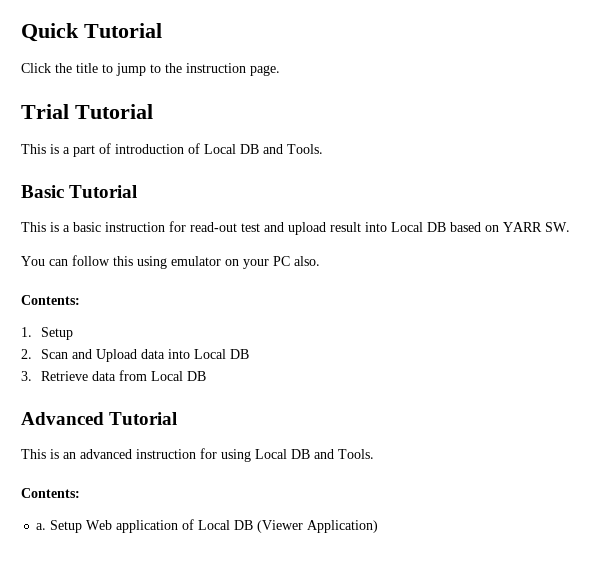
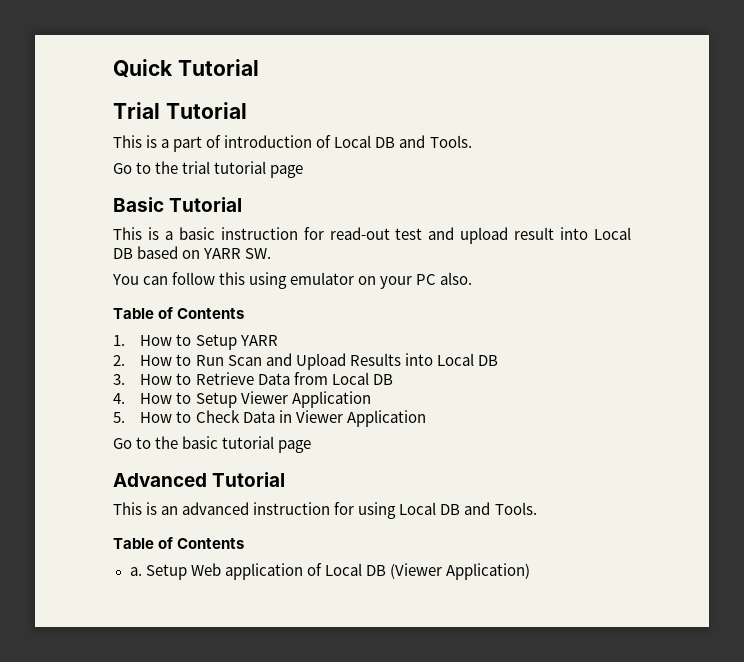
- Click the title to jump to the instruction page.
+ Go to the trial tutorial page
  You can follow this using emulator on your PC also.
- Contents:
+ Table of Contents
- 1. Setup
+ 1. How to Setup YARR
- 2. Scan and Upload data into Local DB
+ 2. How to Run Scan and Upload Results into Local DB
- 3. Retrieve data from Local DB
+ 3. How to Retrieve Data from Local DB
+ 4. How to Setup Viewer Application
+ 5. How to Check Data in Viewer Application
+ Go to the basic tutorial page
  This is an advanced instruction for using Local DB and Tools.
- Contents:
+ Table of Contents

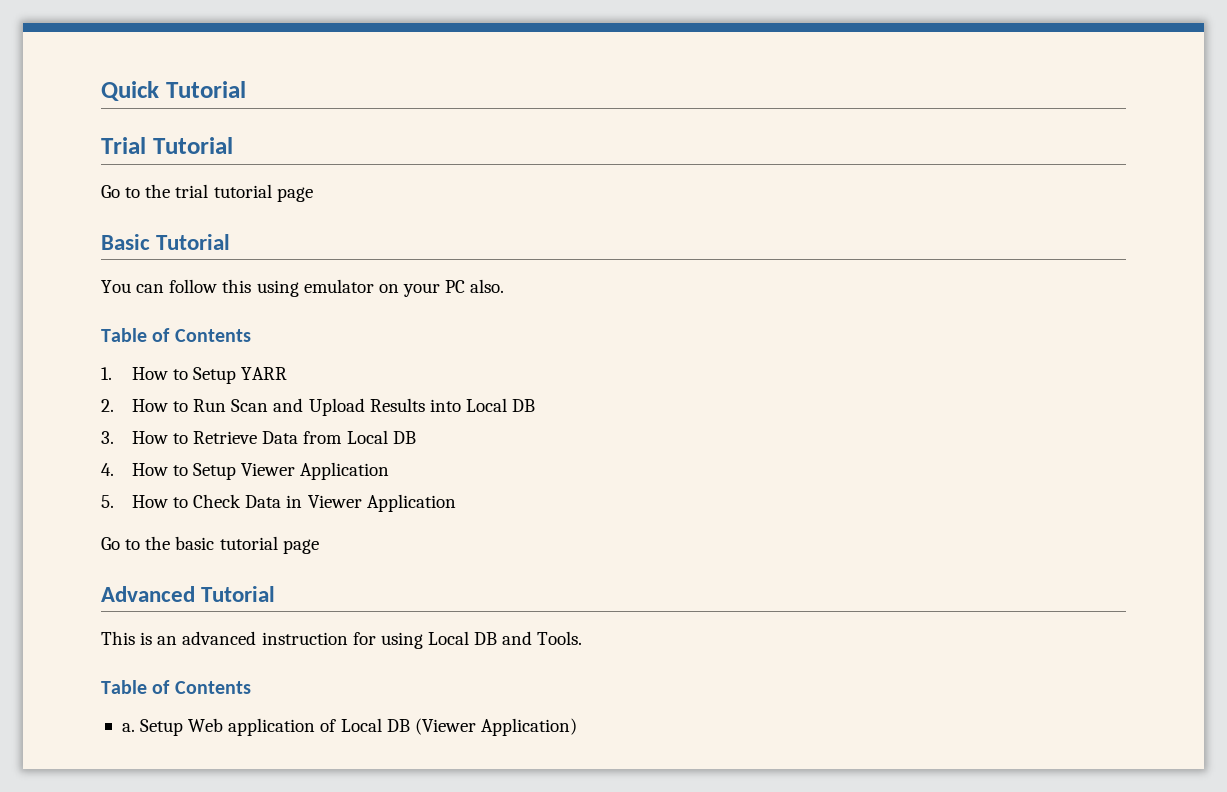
- This is a part of introduction of Local DB and Tools.
- This is a basic instruction for read-out test and upload result into Local DB based on YARR SW.

